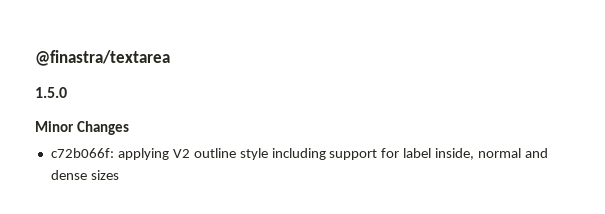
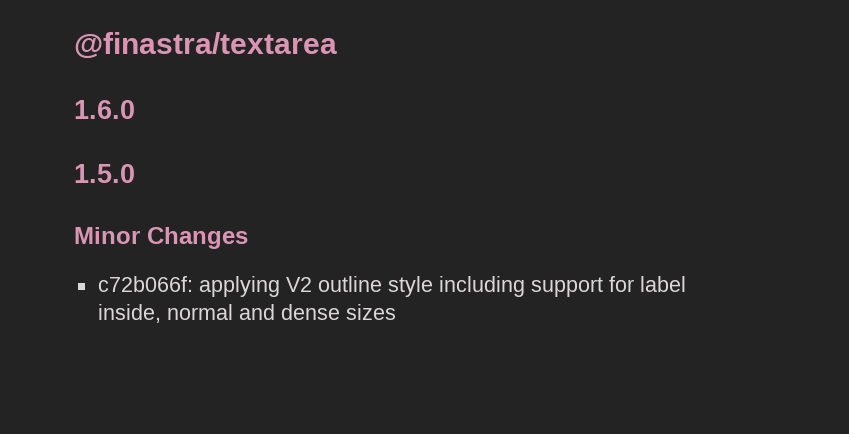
+ 1.6.0

